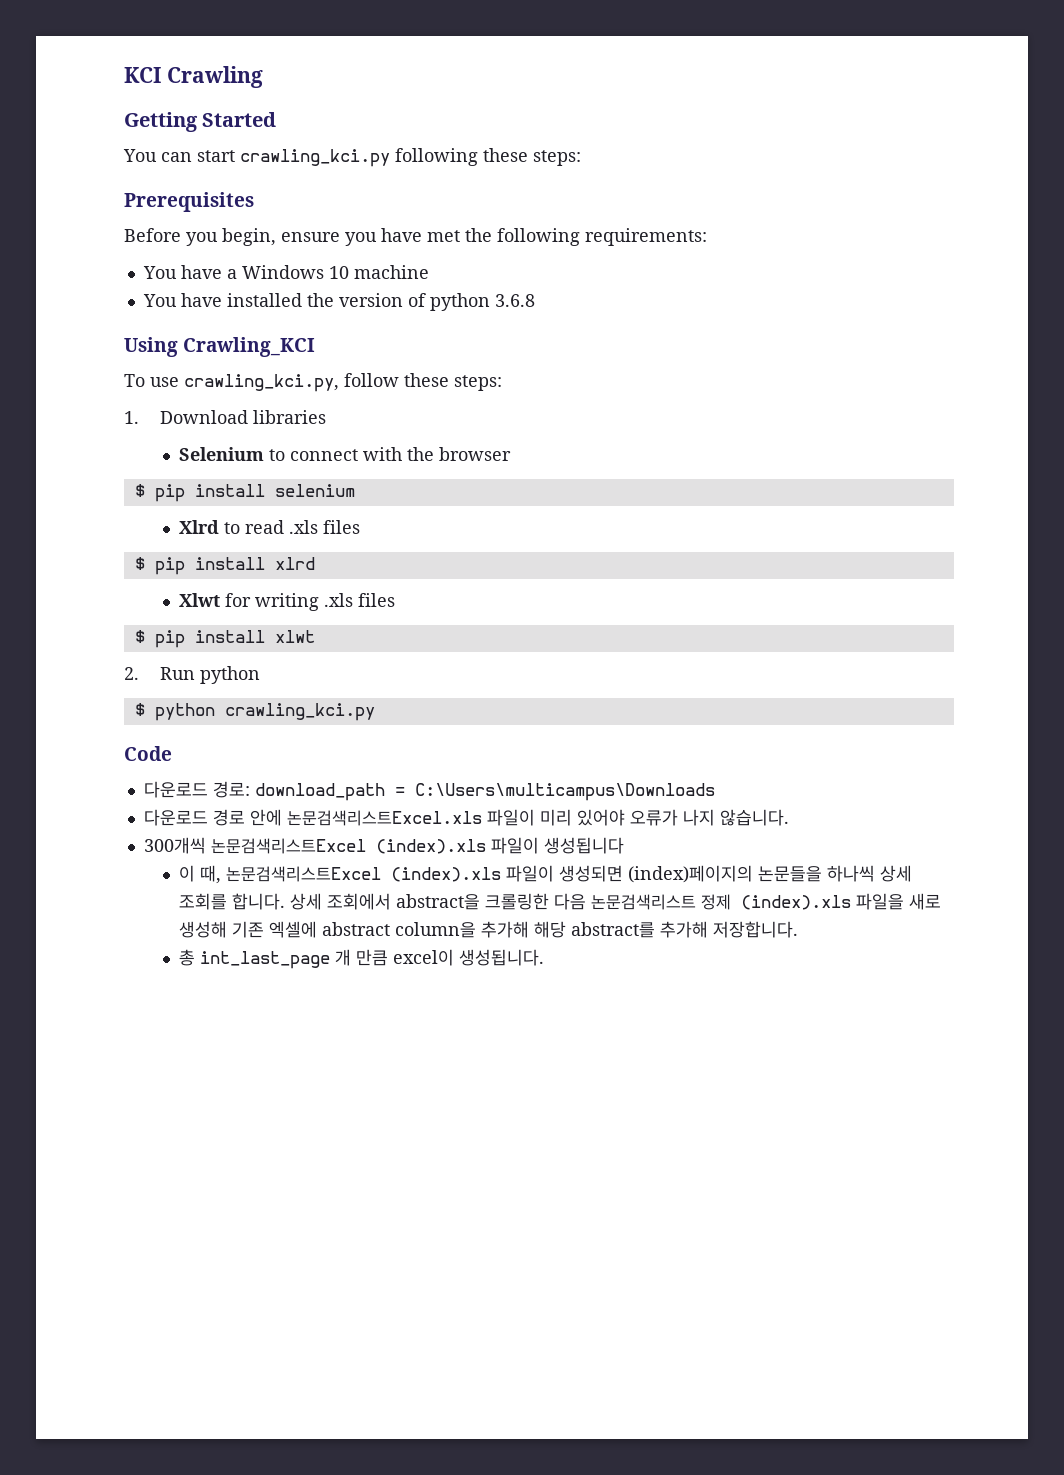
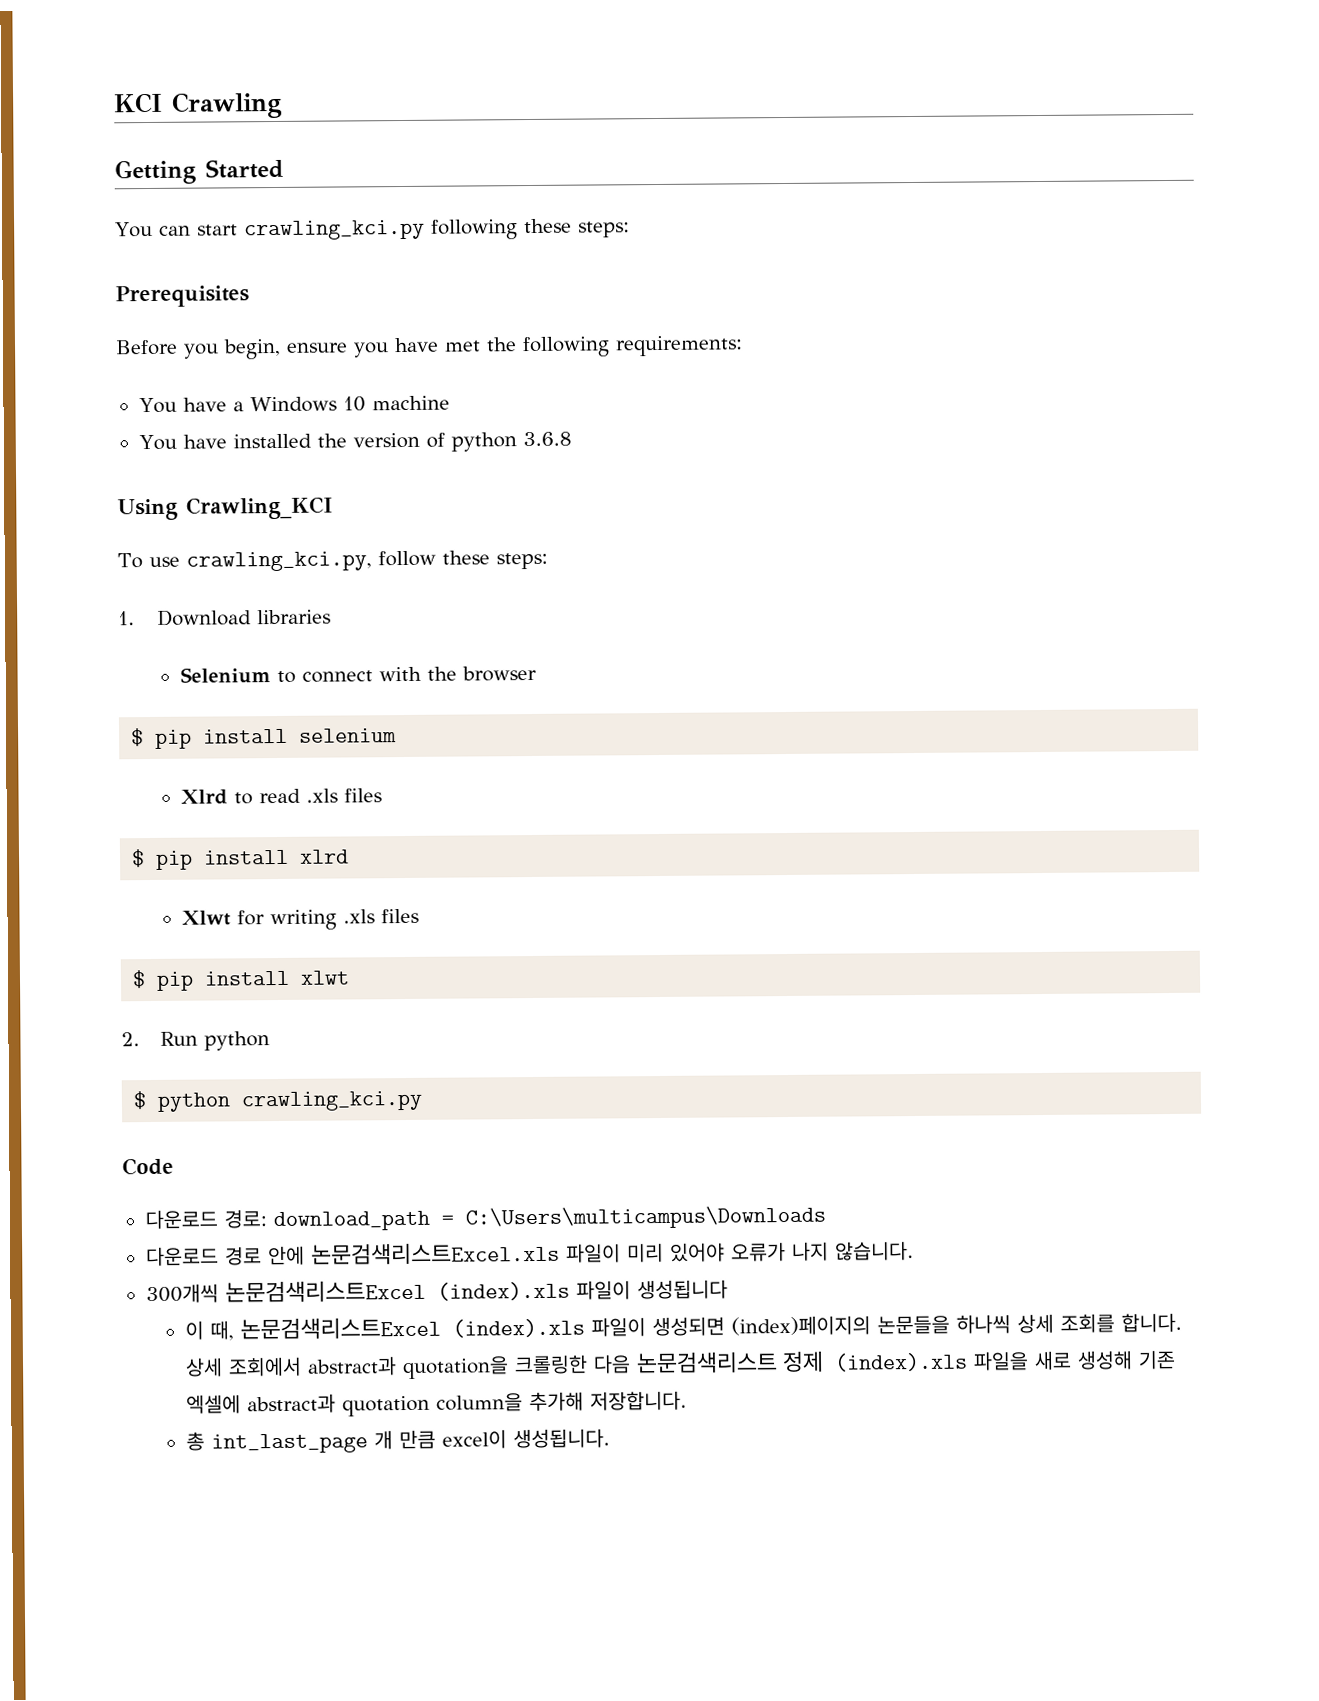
- 상세 조회에서 abstract을 크롤링한 다음 논문검색리스트 정제 (index).xls 파일을 새로 생성해 기존 엑셀에 abstract column을 추가해 해당 abstract를 추가해 저장합니다.
+ 상세 조회에서 abstract과 quotation을 크롤링한 다음 논문검색리스트 정제 (index).xls 파일을 새로 생성해 기존 엑셀에 abstract과 quotation column을 추가해 저장합니다.

